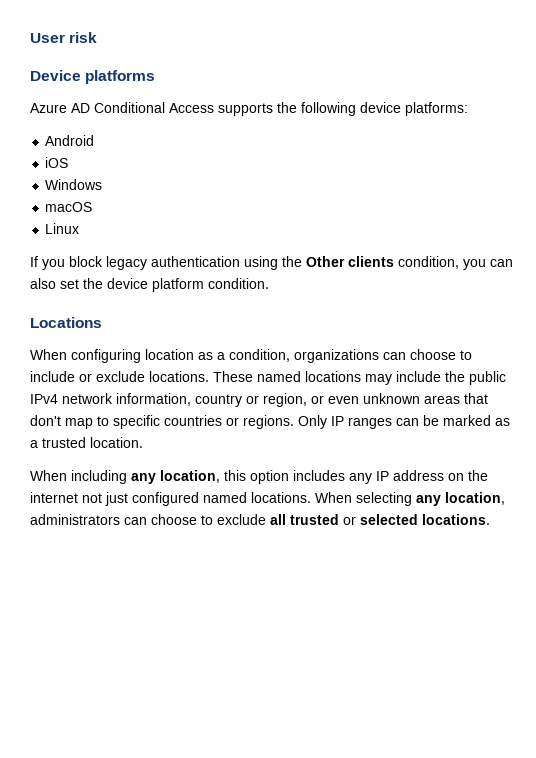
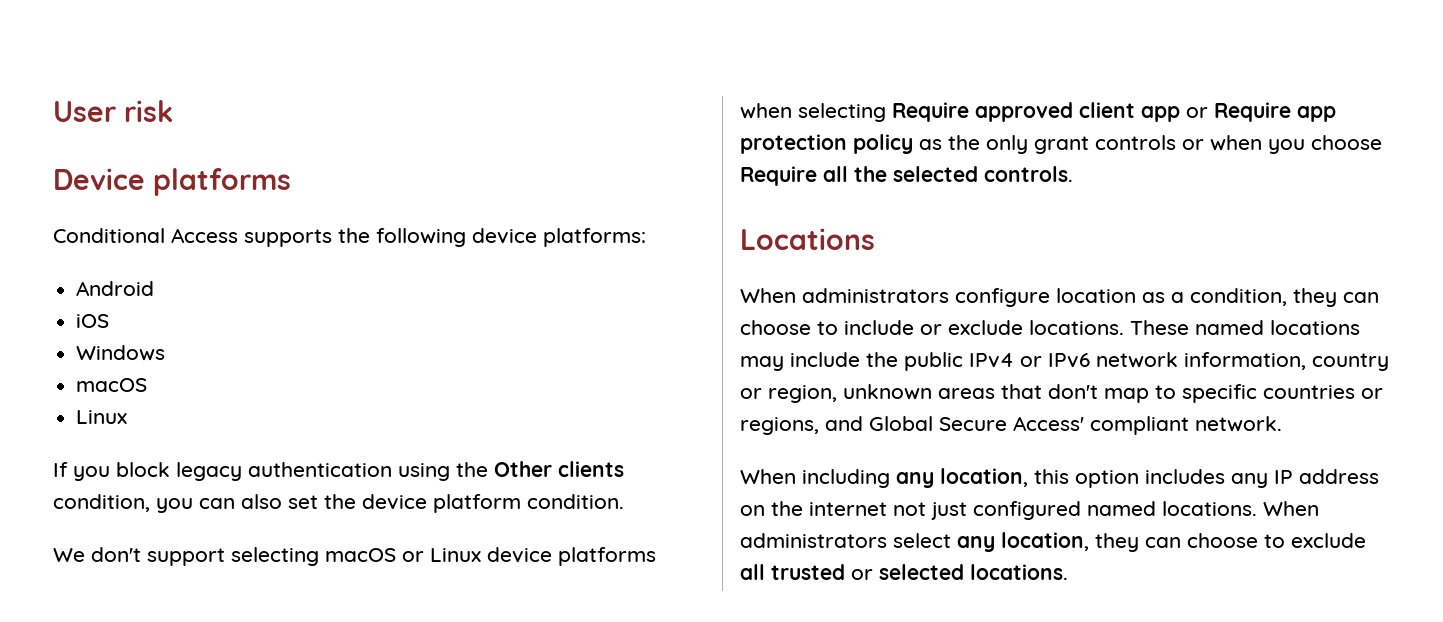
- Azure AD Conditional Access supports the following device platforms:
+ Conditional Access supports the following device platforms:
+ We don't support selecting macOS or Linux device platforms when selecting Require approved client app or Require app protection policy as the only grant controls or when you choose Require all the selected controls.
- When configuring location as a condition, organizations can choose to include or exclude locations.
+ When administrators configure location as a condition, they can choose to include or exclude locations.
- These named locations may include the public IPv4 network information, country or region, or even unknown areas that don't map to specific countries or regions. Only IP ranges can be marked as a trusted location.
+ These named locations may include the public IPv4 or IPv6 network information, country or region, unknown areas that don't map to specific countries or regions, and Global Secure Access' compliant network.
- When selecting any location, administrators can choose to exclude all trusted or selected locations.
+ When administrators select any location, they can choose to exclude all trusted or selected locations.

